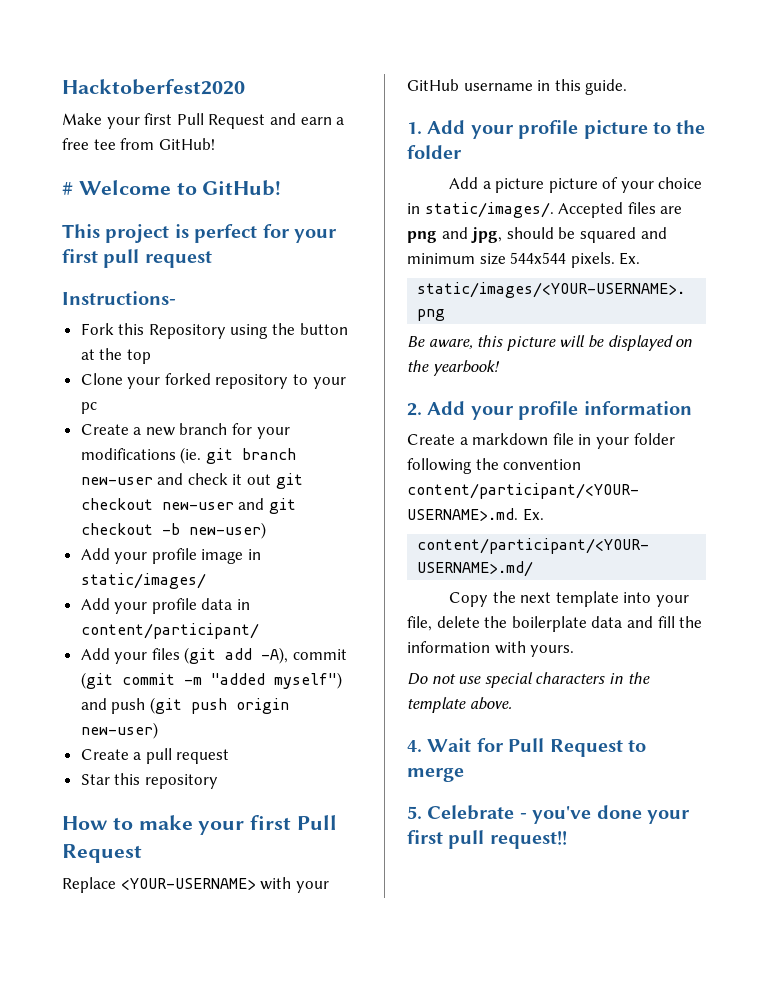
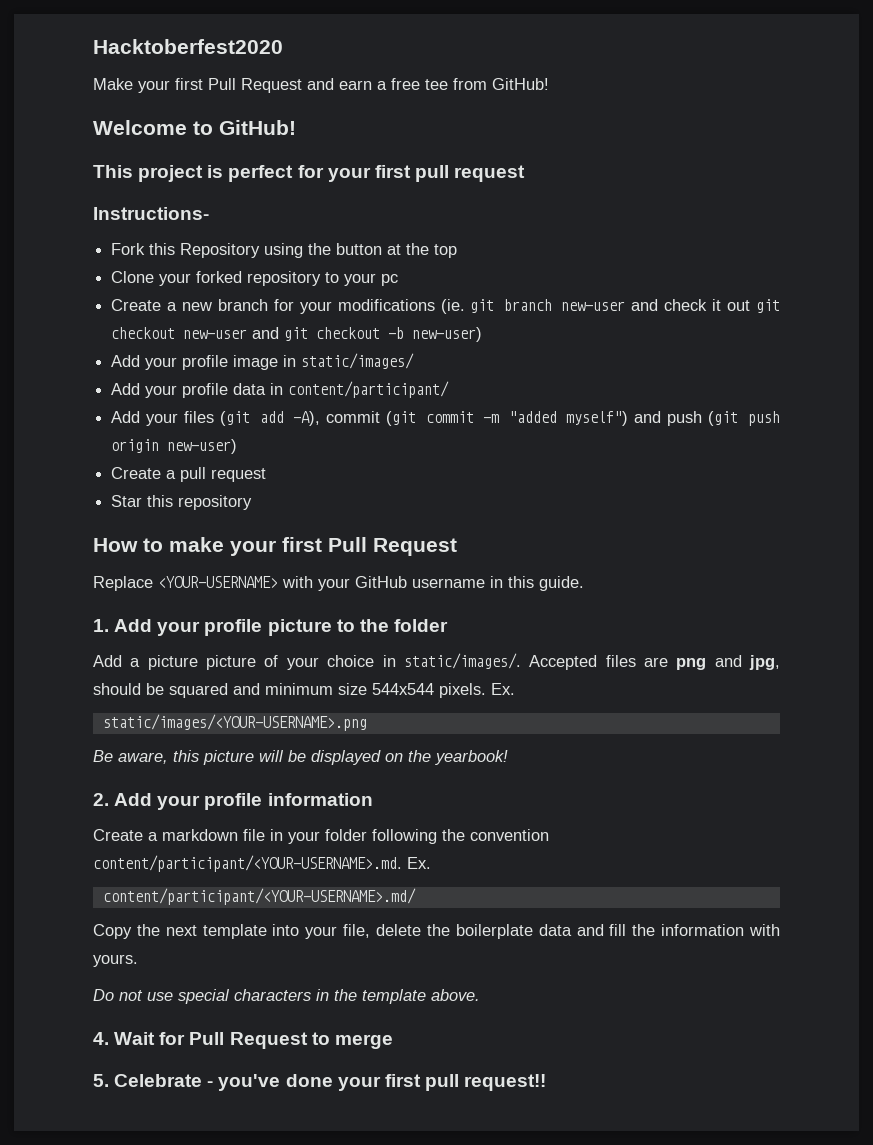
- # Welcome to GitHub!
+ Welcome to GitHub!

